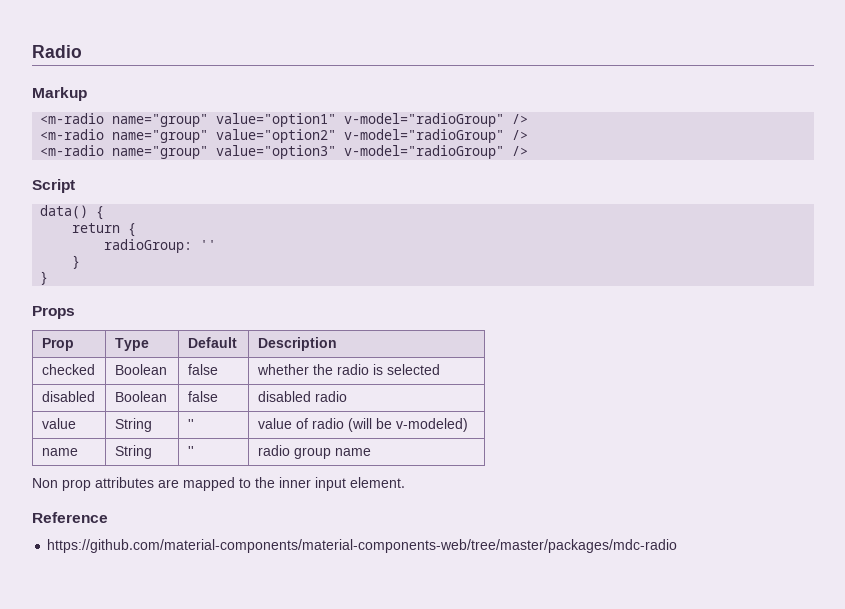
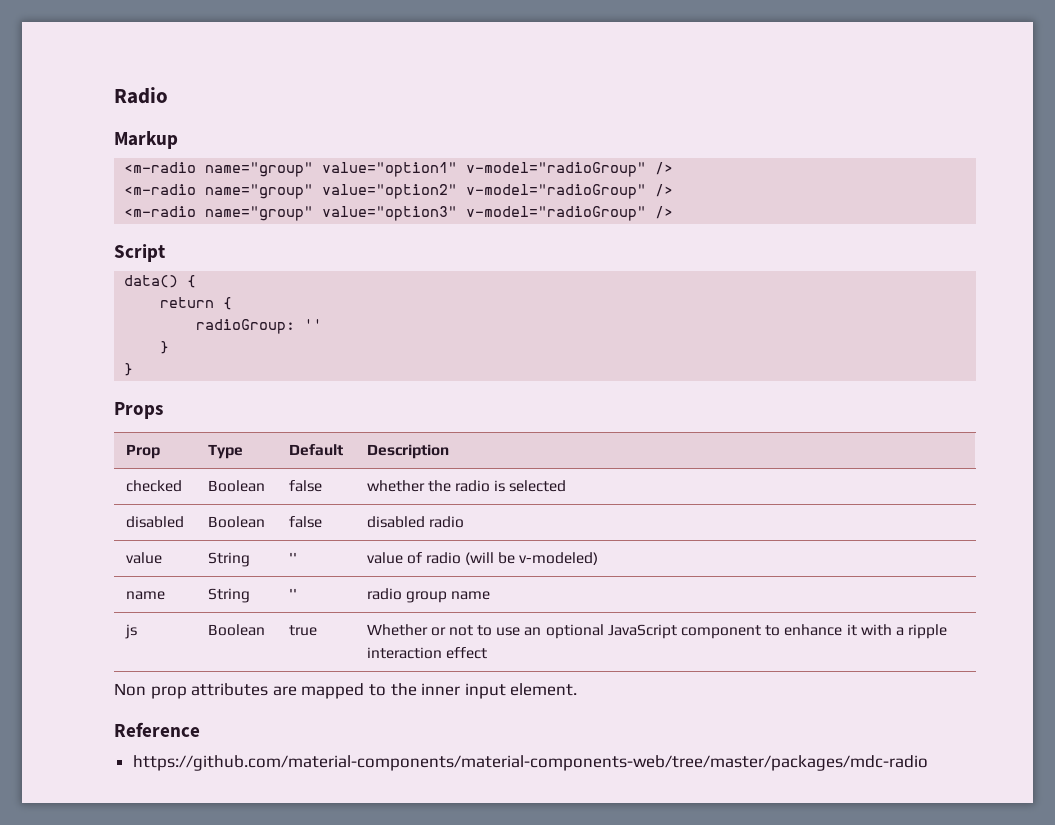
+ js | Boolean | true | Whether or not to use an optional JavaScript component to enhance it with a ripple interaction effect

